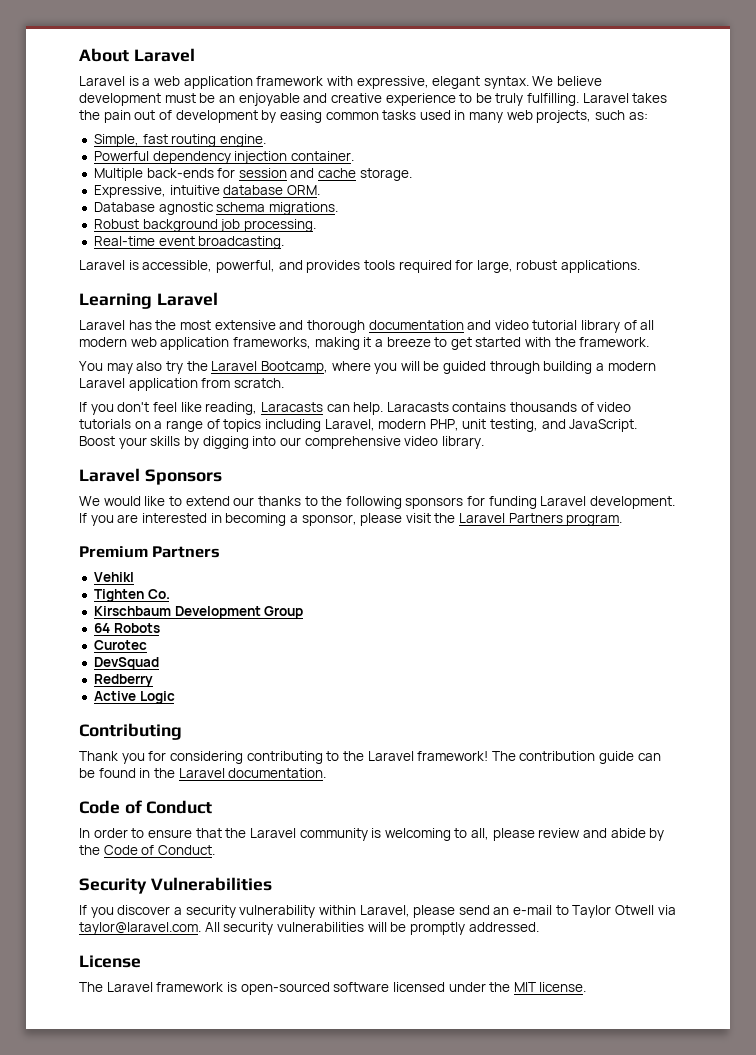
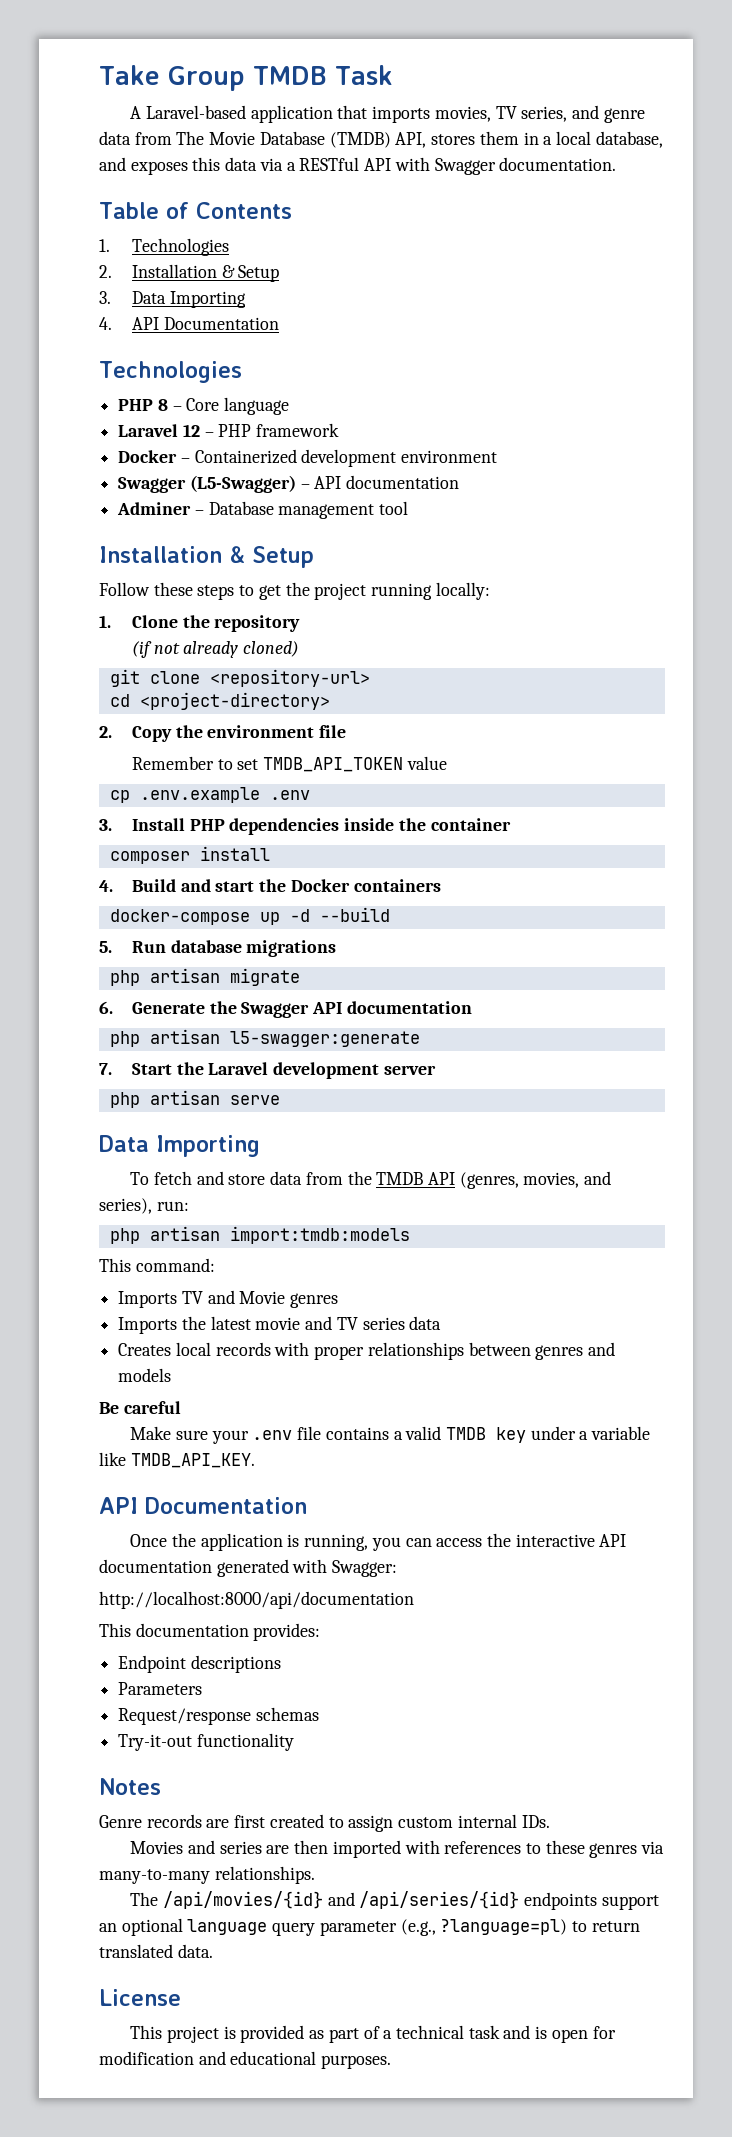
- About Laravel
- Laravel is a web application framework with expressive, elegant syntax. We believe development must be an enjoyable and creative experience to be truly fulfilling. Laravel takes the pain out of development by easing common tasks used in many web projects, such as:
- Simple, fast routing engine.
- Powerful dependency injection container.
- Multiple back-ends for session and cache storage.
- Expressive, intuitive database ORM.
- Database agnostic schema migrations.
- Robust background job processing.
- Real-time event broadcasting.
- Laravel is accessible, powerful, and provides tools required for large, robust applications.
- Learning Laravel
- Laravel has the most extensive and thorough documentation and video tutorial library of all modern web application frameworks, making it a breeze to get started with the framework.
- You may also try the Laravel Bootcamp, where you will be guided through building a modern Laravel application from scratch.
- If you don't feel like reading, Laracasts can help. Laracasts contains thousands of video tutorials on a range of topics including Laravel, modern PHP, unit testing, and JavaScript. Boost your skills by digging into our comprehensive video library.
- Laravel Sponsors
- We would like to extend our thanks to the following sponsors for funding Laravel development. If you are interested in becoming a sponsor, please visit the Laravel Partners program.
- Premium Partners
- Vehikl
- Tighten Co.
- Kirschbaum Development Group
- 64 Robots
- Curotec
- DevSquad
- Redberry
- Active Logic
- Contributing
- Thank you for considering contributing to the Laravel framework! The contribution guide can be found in the Laravel documentation.
- Code of Conduct
- In order to ensure that the Laravel community is welcoming to all, please review and abide by the Code of Conduct.
- Security Vulnerabilities
- If you discover a security vulnerability within Laravel, please send an e-mail to Taylor Otwell via taylor@laravel.com. All security vulnerabilities will be promptly addressed.
+ Take Group TMDB Task
+ A Laravel-based application that imports movies, TV series, and genre data from The Movie Database (TMDB) API, stores them in a local database, and exposes this data via a RESTful API with Swagger documentation.
+ Table of Contents
+ 1. Technologies
+ 2. Installation & Setup
+ 3. Data Importing
+ 4. API Documentation
+ Technologies
+ PHP 8 – Core language
+ Laravel 12 – PHP framework
+ Docker – Containerized development environment
+ Swagger (L5-Swagger) – API documentation
+ Adminer – Database management tool
+ Installation & Setup
+ Follow these steps to get the project running locally:
+ 1. Clone the repository
+ (if not already cloned)
+ git clone <repository-url>
+ cd <project-directory>
+ 2. Copy the environment file
+ Remember to set TMDB_API_TOKEN value
+ cp .env.example .env
+ 3. Install PHP dependencies inside the container
+ composer install
+ 4. Build and start the Docker containers
+ docker-compose up -d --build
+ 5. Run database migrations
+ php artisan migrate
+ 6. Generate the Swagger API documentation
+ php artisan l5-swagger:generate
+ 7. Start the Laravel development server
+ php artisan serve
+ Data Importing
+ To fetch and store data from the TMDB API (genres, movies, and series), run:
+ php artisan import:tmdb:models
+ This command:
+ Imports TV and Movie genres
+ Imports the latest movie and TV series data
+ Creates local records with proper relationships between genres and models
+ Be careful
+ Make sure your .env file contains a valid TMDB key under a variable like TMDB_API_KEY.
+ API Documentation
+ Once the application is running, you can access the interactive API documentation generated with Swagger:
+ http://localhost:8000/api/documentation
+ This documentation provides:
+ Endpoint descriptions
+ Parameters
+ Request/response schemas
+ Try-it-out functionality
+ Notes
+ Genre records are first created to assign custom internal IDs.
+ Movies and series are then imported with references to these genres via many-to-many relationships.
+ The /api/movies/{id} and /api/series/{id} endpoints support an optional language query parameter (e.g., ?language=pl) to return translated data.
  License
- The Laravel framework is open-sourced software licensed under the MIT license.
+ This project is provided as part of a technical task and is open for modification and educational purposes.

